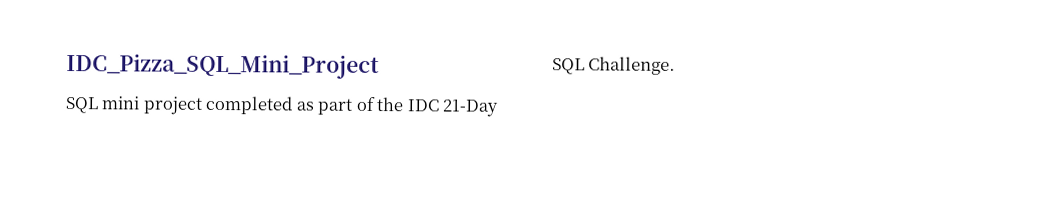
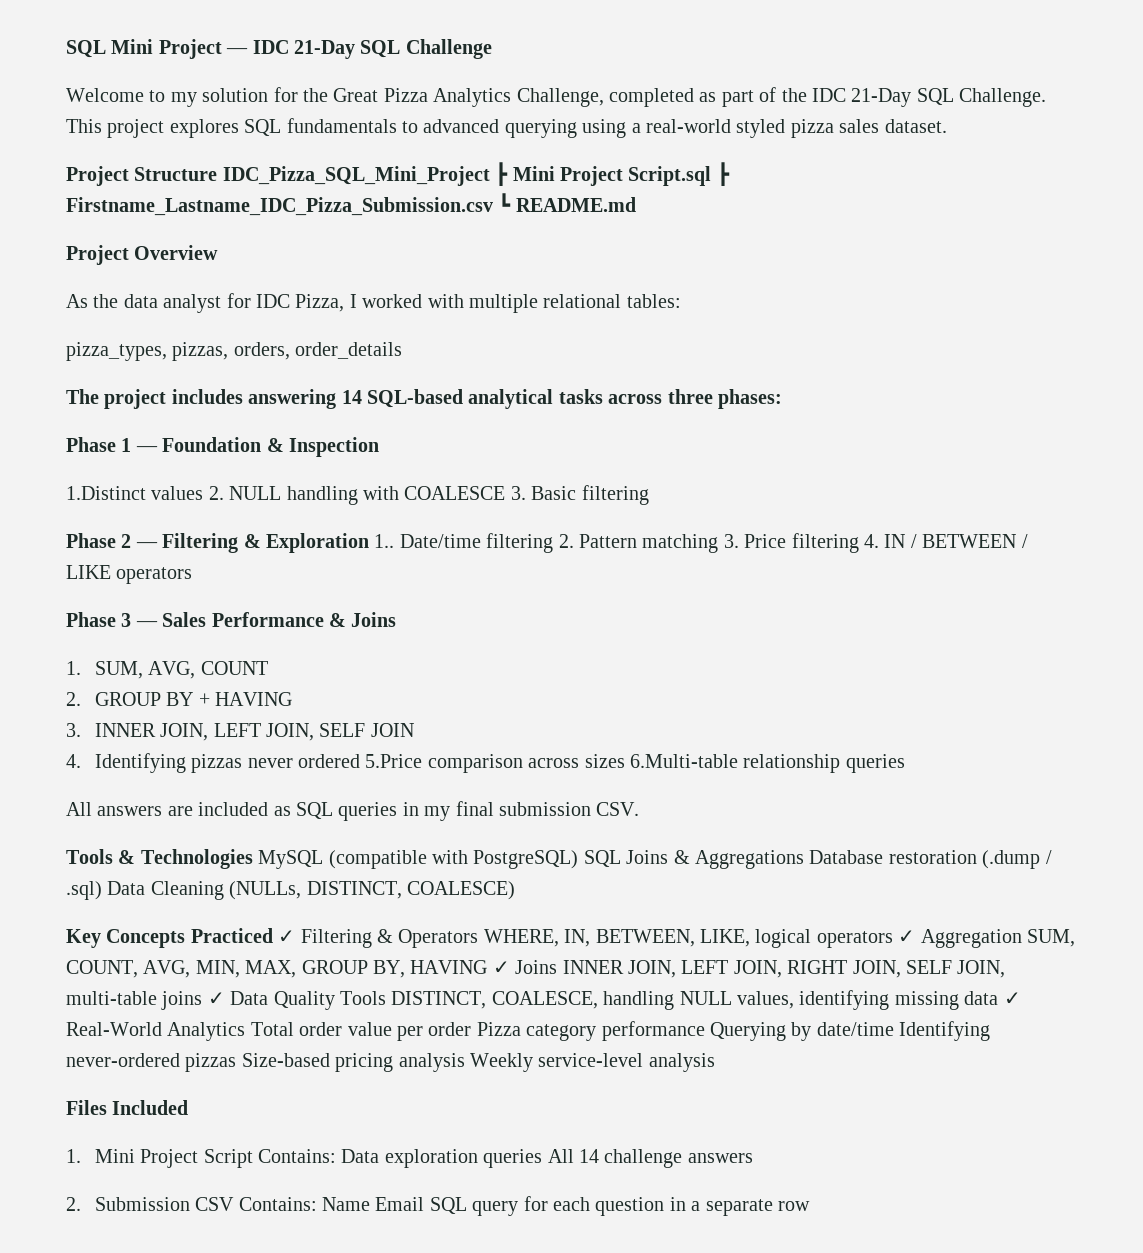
- IDC_Pizza_SQL_Mini_Project
- SQL mini project completed as part of the IDC 21-Day SQL Challenge.
+ SQL Mini Project — IDC 21-Day SQL Challenge
+ Welcome to my solution for the Great Pizza Analytics Challenge, completed as part of the IDC 21-Day SQL Challenge.
+ This project explores SQL fundamentals to advanced querying using a real-world styled pizza sales dataset.
+ Project Structure IDC_Pizza_SQL_Mini_Project ┣ Mini Project Script.sql ┣ Firstname_Lastname_IDC_Pizza_Submission.csv ┗ README.md
+ Project Overview
+ As the data analyst for IDC Pizza, I worked with multiple relational tables:
+ pizza_types, pizzas, orders, order_details
+ The project includes answering 14 SQL-based analytical tasks across three phases:
+ Phase 1 — Foundation & Inspection
+ 1.Distinct values 2. NULL handling with COALESCE 3. Basic filtering
+ Phase 2 — Filtering & Exploration 1.. Date/time filtering 2. Pattern matching 3. Price filtering 4. IN / BETWEEN / LIKE operators
+ Phase 3 — Sales Performance & Joins
+ 1. SUM, AVG, COUNT
+ 2. GROUP BY + HAVING
+ 3. INNER JOIN, LEFT JOIN, SELF JOIN
+ 4. Identifying pizzas never ordered 5.Price comparison across sizes 6.Multi-table relationship queries
+ All answers are included as SQL queries in my final submission CSV.
+ Tools & Technologies MySQL (compatible with PostgreSQL) SQL Joins & Aggregations Database restoration (.dump / .sql) Data Cleaning (NULLs, DISTINCT, COALESCE)
+ Key Concepts Practiced ✓ Filtering & Operators WHERE, IN, BETWEEN, LIKE, logical operators ✓ Aggregation SUM, COUNT, AVG, MIN, MAX, GROUP BY, HAVING ✓ Joins INNER JOIN, LEFT JOIN, RIGHT JOIN, SELF JOIN, multi-table joins ✓ Data Quality Tools DISTINCT, COALESCE, handling NULL values, identifying missing data ✓ Real-World Analytics Total order value per order Pizza category performance Querying by date/time Identifying never-ordered pizzas Size-based pricing analysis Weekly service-level analysis
+ Files Included
+ 1. Mini Project Script Contains: Data exploration queries All 14 challenge answers
+ 2. Submission CSV Contains: Name Email SQL query for each question in a separate row

